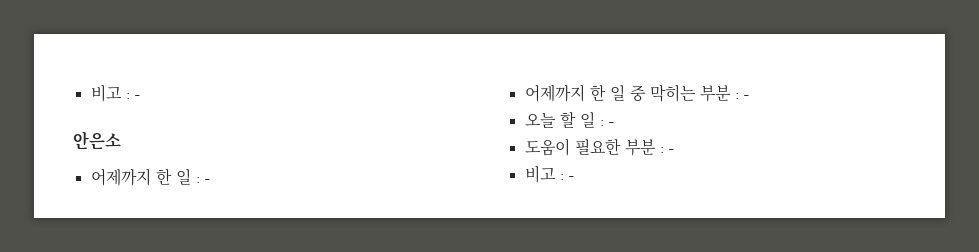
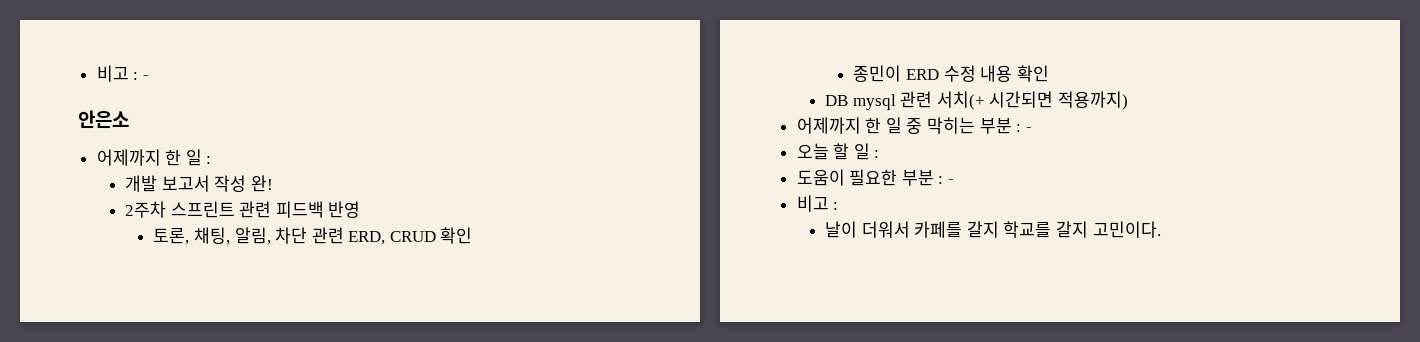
- 어제까지 한 일 : -
+ 어제까지 한 일 :
+ 개발 보고서 작성 완!
+ 2주차 스프린트 관련 피드백 반영
+ 토론, 채팅, 알림, 차단 관련 ERD, CRUD 확인
+ 종민이 ERD 수정 내용 확인
+ DB mysql 관련 서치(+ 시간되면 적용까지)
- 오늘 할 일 : -
+ 오늘 할 일 :
  도움이 필요한 부분 : -
- 비고 : -
+ 비고 :
+ 날이 더워서 카페를 갈지 학교를 갈지 고민이다.

